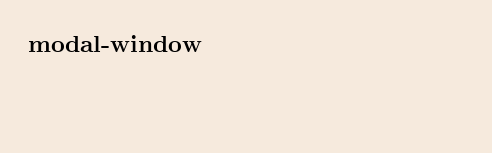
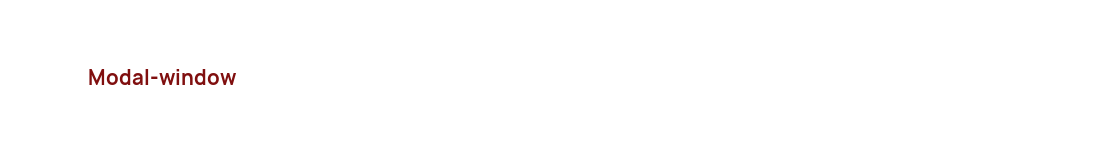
- modal-window
+ Modal-window

